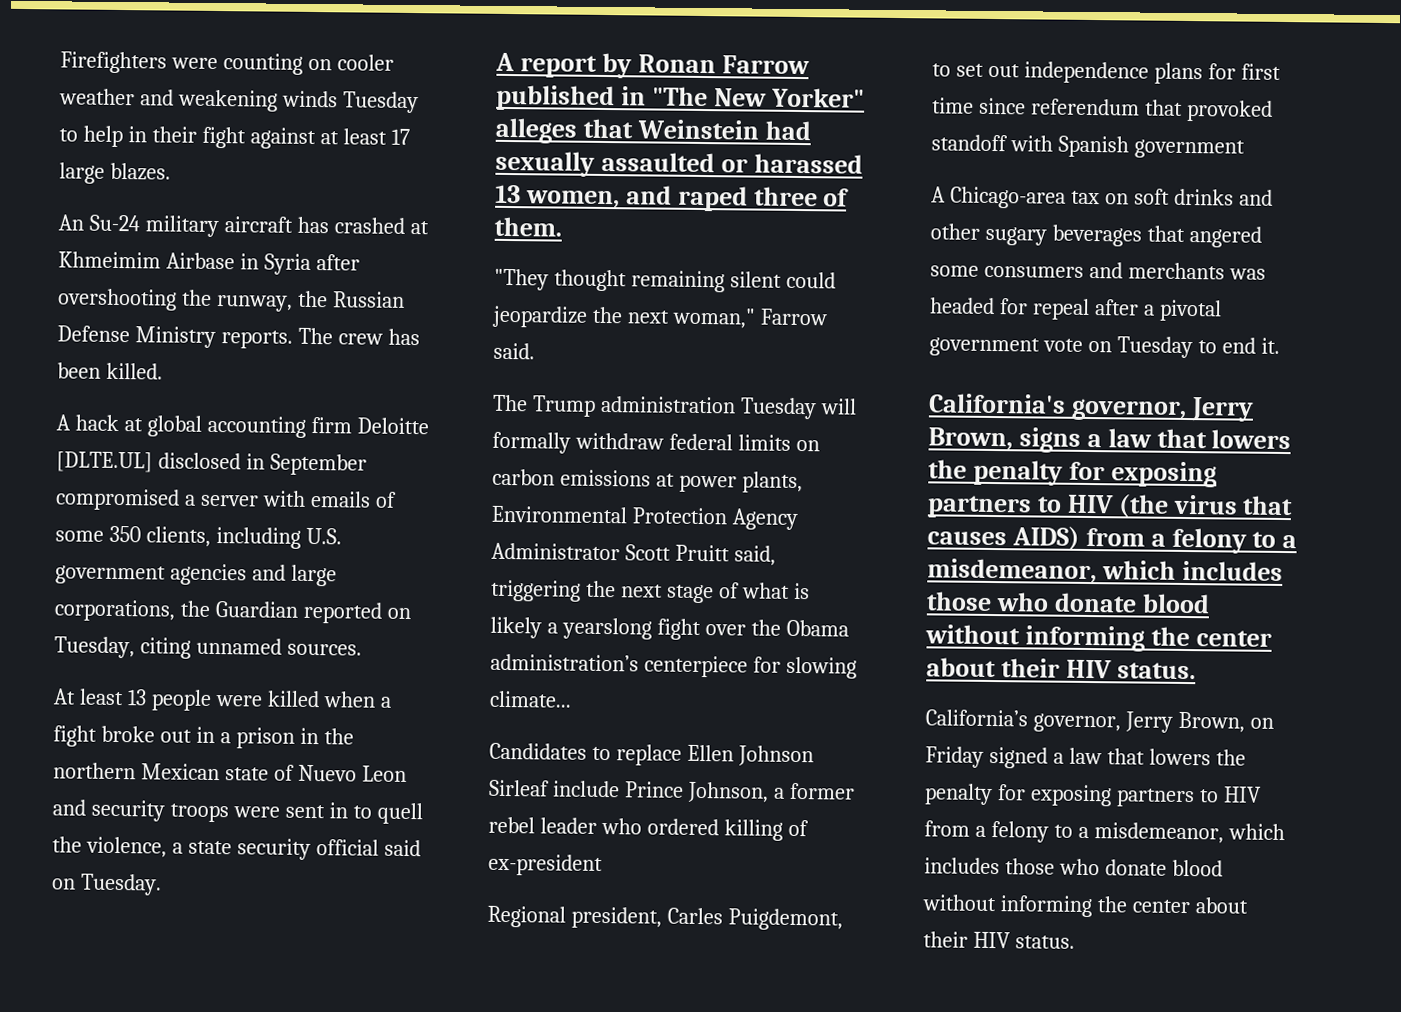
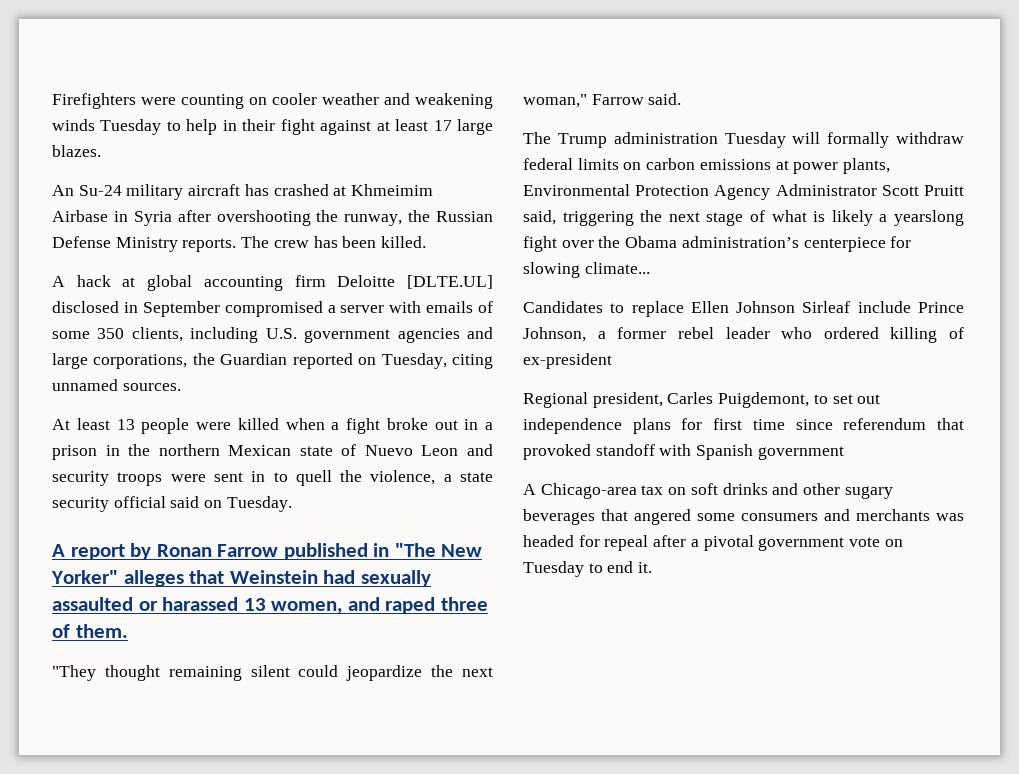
- California's governor, Jerry Brown, signs a law that lowers the penalty for exposing partners to HIV (the virus that causes AIDS) from a felony to a misdemeanor, which includes those who donate blood without informing the center about their HIV status.
- California’s governor, Jerry Brown, on Friday signed a law that lowers the penalty for exposing partners to HIV from a felony to a misdemeanor, which includes those who donate blood without informing the center about their HIV status.

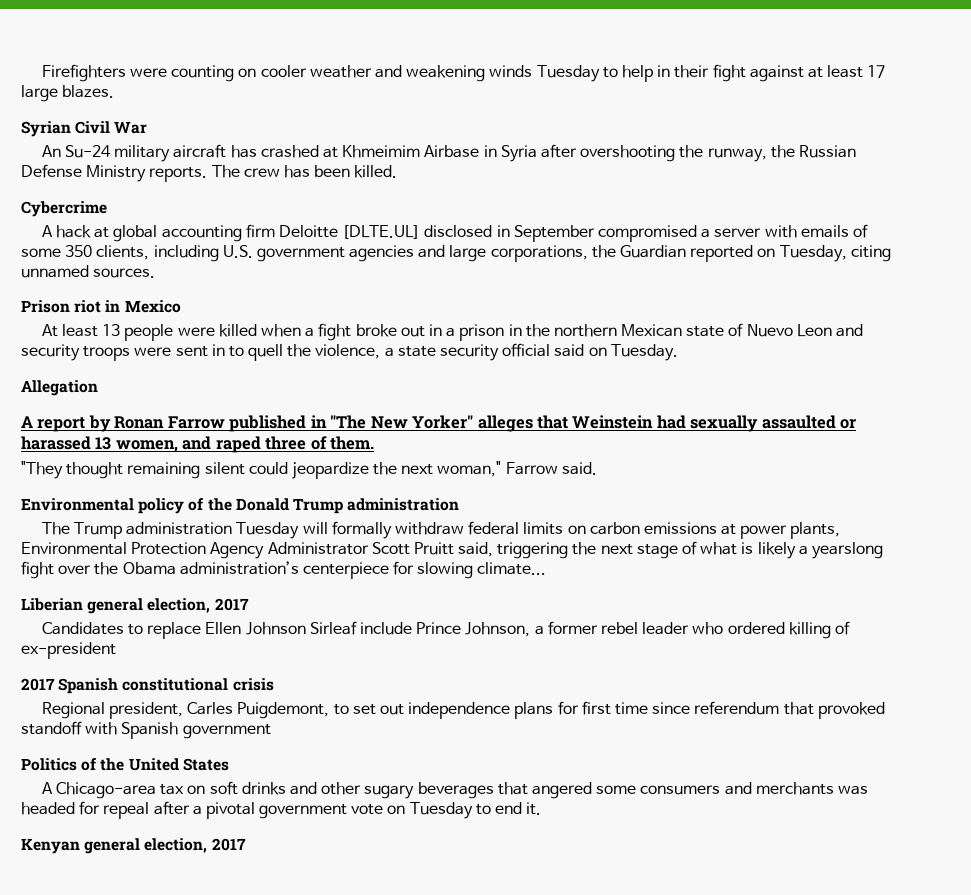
+ Syrian Civil War
+ Cybercrime
+ Prison riot in Mexico
+ Allegation
+ Environmental policy of the Donald Trump administration
+ Liberian general election, 2017
+ 2017 Spanish constitutional crisis
+ Politics of the United States
+ Kenyan general election, 2017

